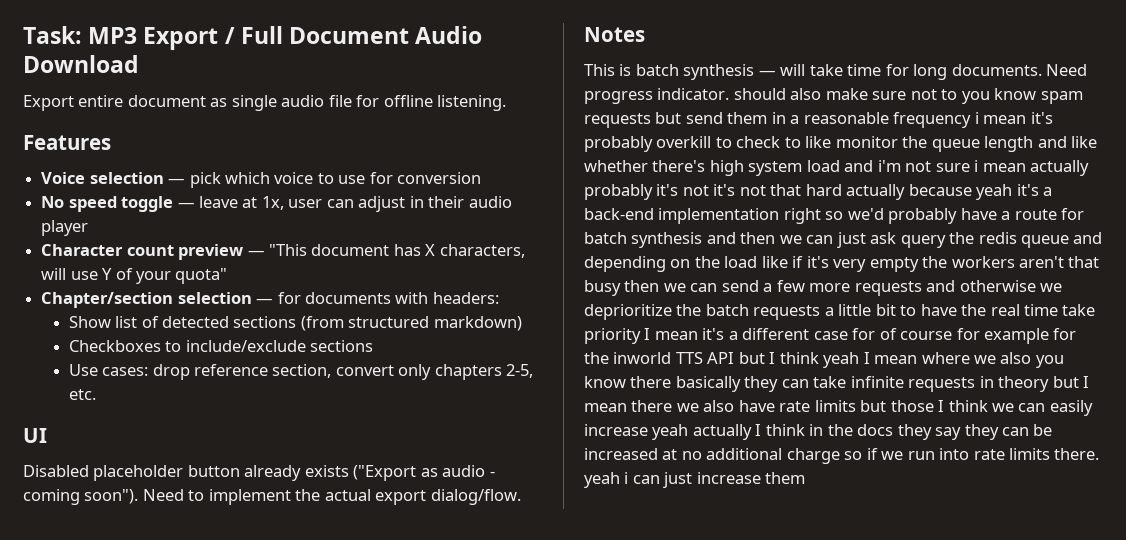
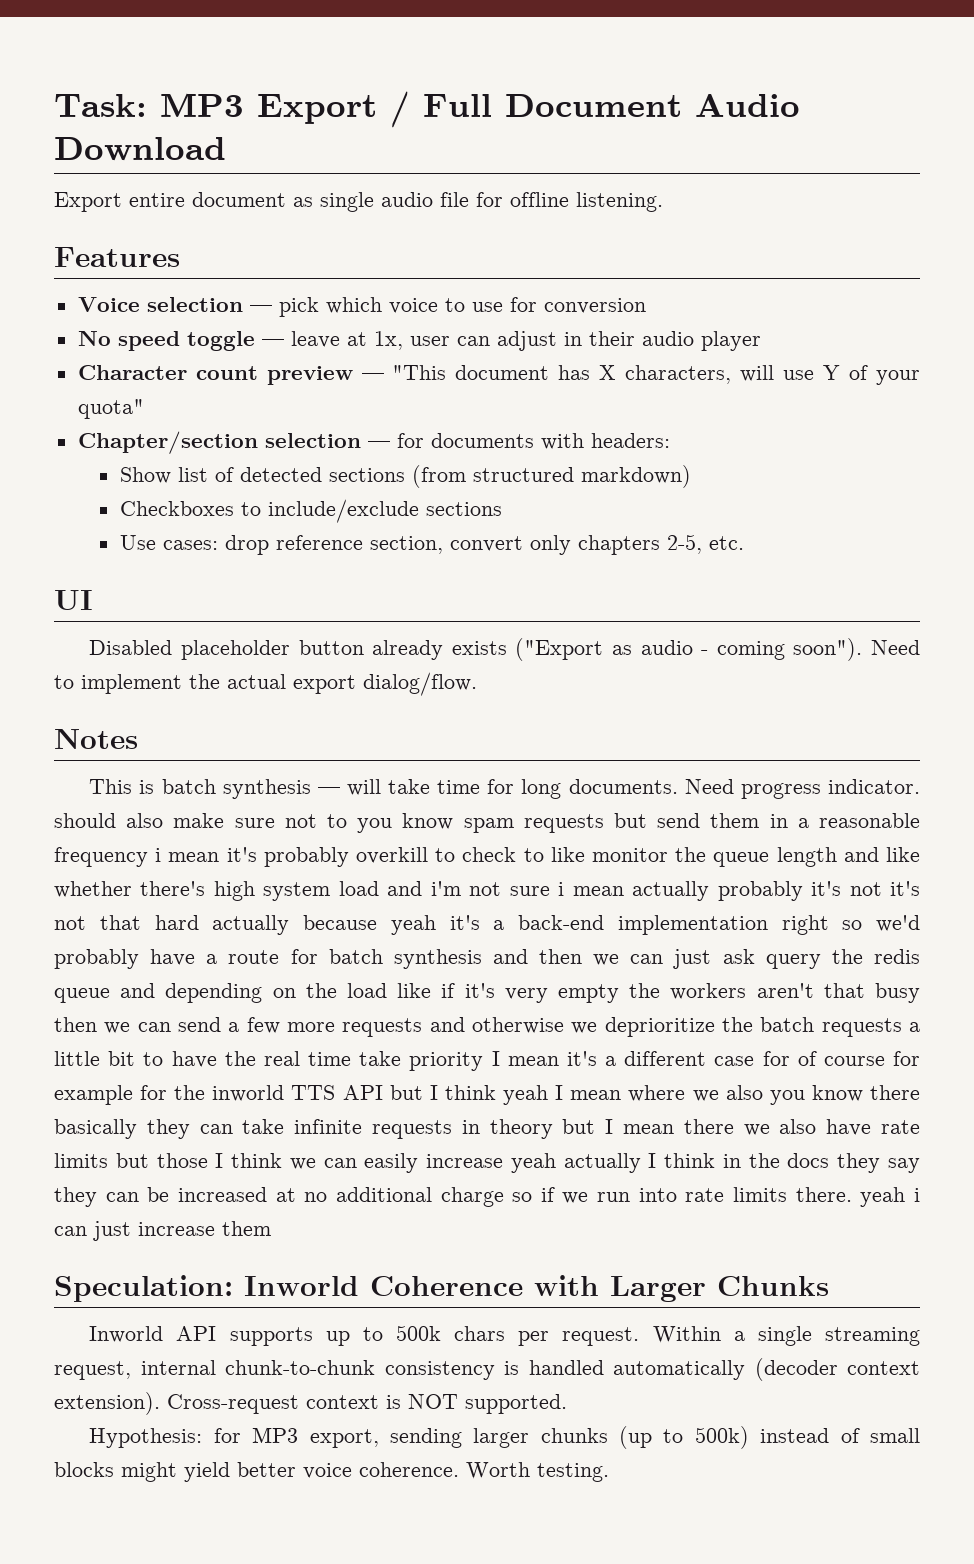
+ Speculation: Inworld Coherence with Larger Chunks
+ Inworld API supports up to 500k chars per request. Within a single streaming request, internal chunk-to-chunk consistency is handled automatically (decoder context extension). Cross-request context is NOT supported.
+ Hypothesis: for MP3 export, sending larger chunks (up to 500k) instead of small blocks might yield better voice coherence. Worth testing.

